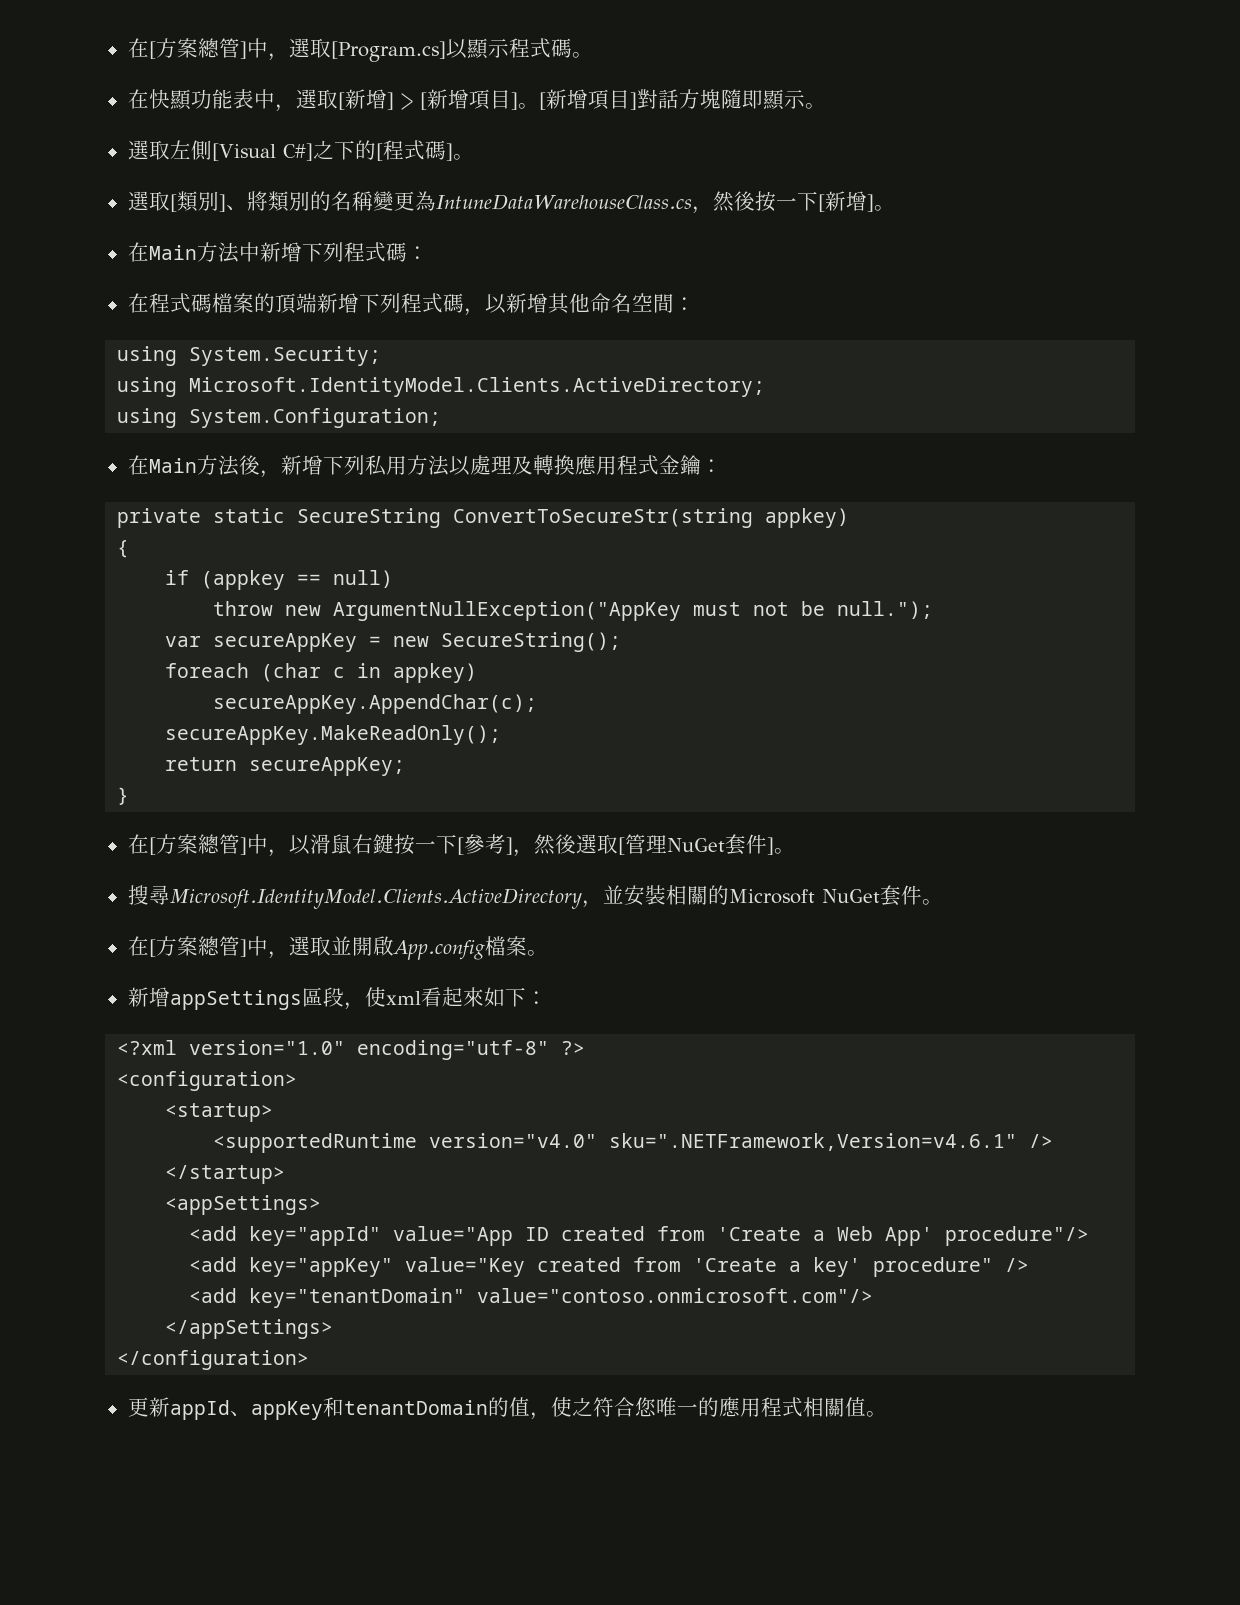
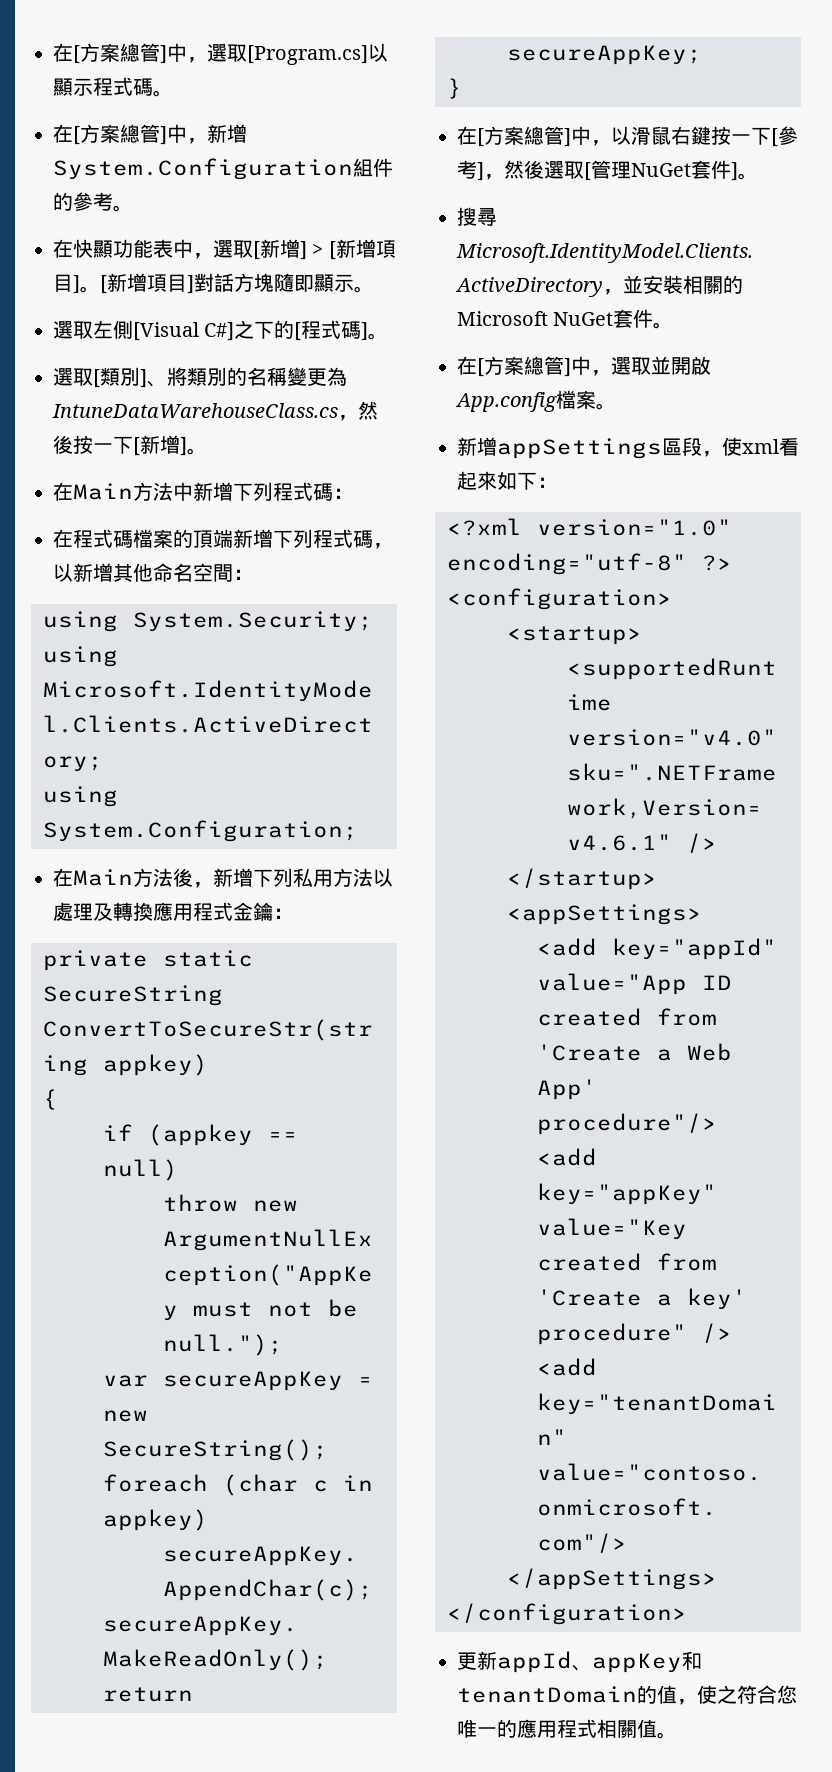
+ 在[方案總管]中，新增System.Configuration組件的參考。

